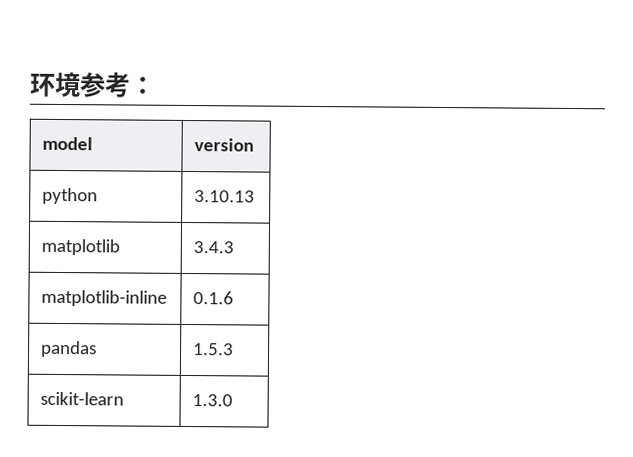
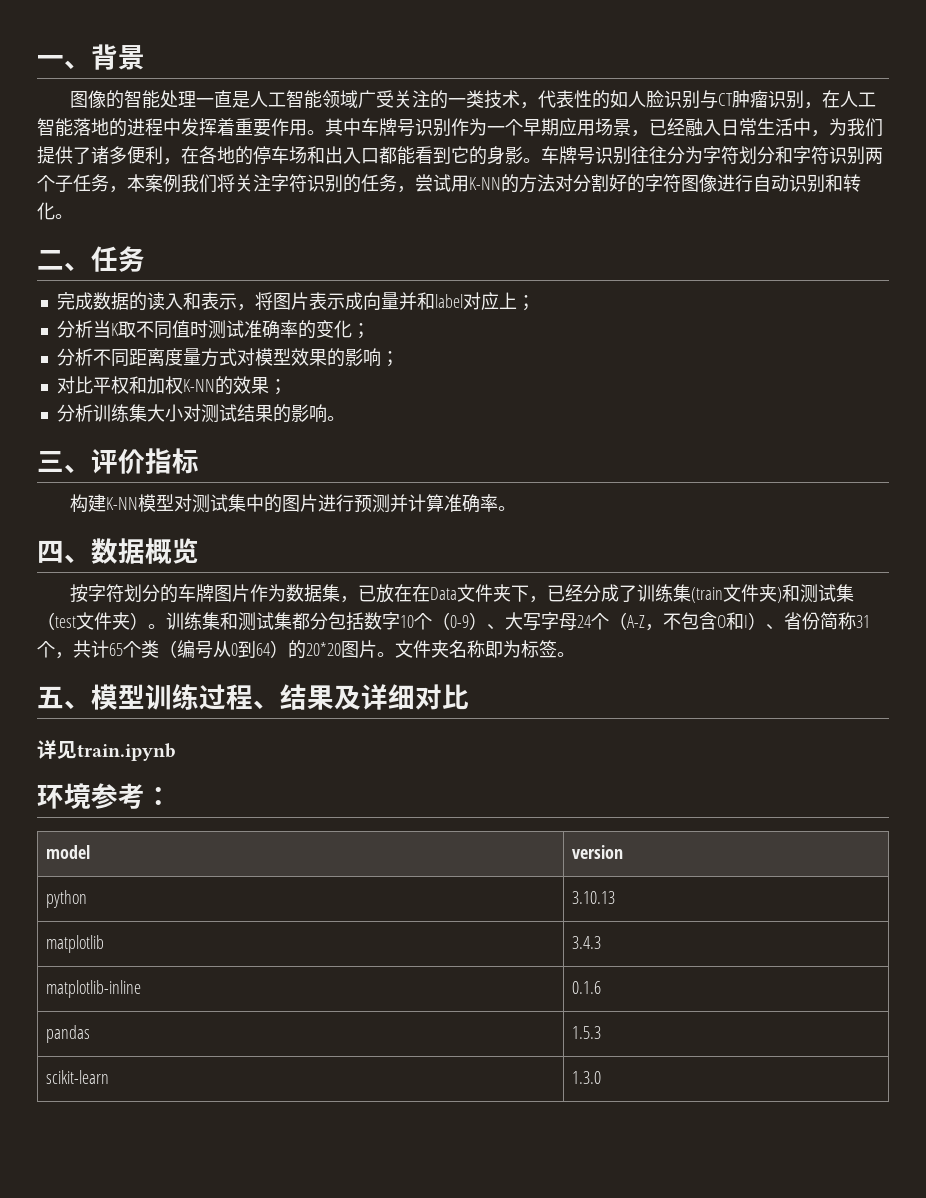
+ 一、背景
+ 图像的智能处理一直是人工智能领域广受关注的一类技术，代表性的如人脸识别与CT肿瘤识别，在人工智能落地的进程中发挥着重要作用。其中车牌号识别作为一个早期应用场景，已经融入日常生活中，为我们提供了诸多便利，在各地的停车场和出入口都能看到它的身影。车牌号识别往往分为字符划分和字符识别两个子任务，本案例我们将关注字符识别的任务，尝试用K-NN的方法对分割好的字符图像进行自动识别和转化。
+ 二、任务
+ 完成数据的读入和表示，将图片表示成向量并和label对应上；
+ 分析当K取不同值时测试准确率的变化；
+ 分析不同距离度量方式对模型效果的影响；
+ 对比平权和加权K-NN的效果；
+ 分析训练集大小对测试结果的影响。
+ 三、评价指标
+ 构建K-NN模型对测试集中的图片进行预测并计算准确率。
+ 四、数据概览
+ 按字符划分的车牌图片作为数据集，已放在在Data文件夹下，已经分成了训练集(train文件夹)和测试集（test文件夹）。训练集和测试集都分包括数字10个（0-9）、大写字母24个（A-Z，不包含O和I）、省份简称31个，共计65个类（编号从0到64）的20*20图片。文件夹名称即为标签。
+ 五、模型训练过程、结果及详细对比
+ 详见train.ipynb

